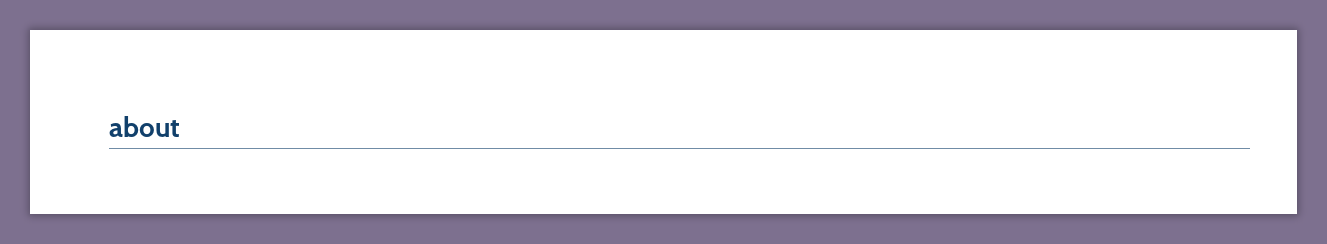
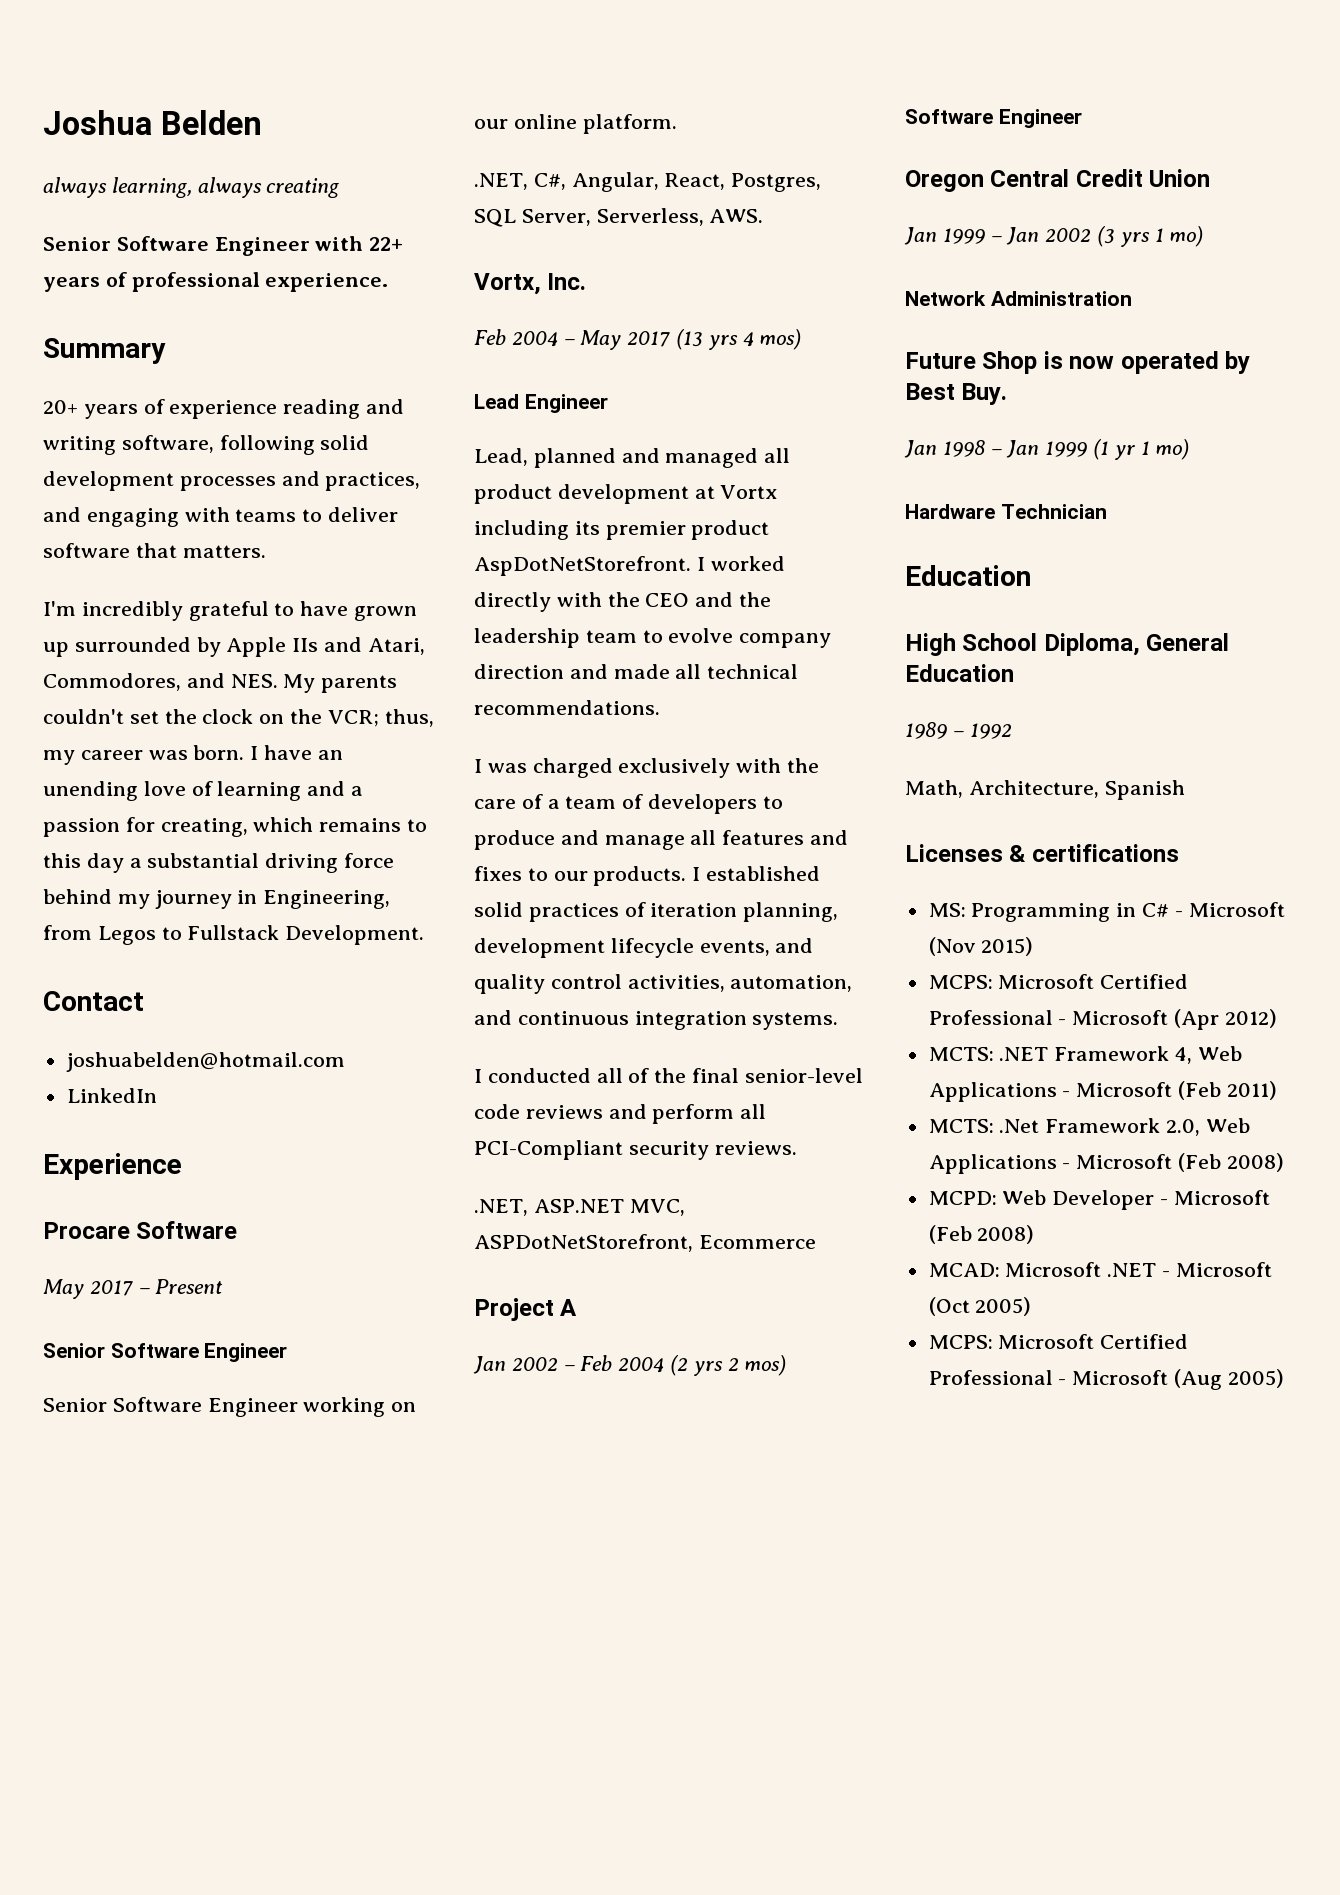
- about
+ Joshua Belden
+ always learning, always creating
+ Senior Software Engineer with 22+ years of professional experience.
+ Summary
+ 20+ years of experience reading and writing software, following solid development processes and practices, and engaging with teams to deliver software that matters.
+ I'm incredibly grateful to have grown up surrounded by Apple IIs and Atari, Commodores, and NES. My parents couldn't set the clock on the VCR; thus, my career was born. I have an unending love of learning and a passion for creating, which remains to this day a substantial driving force behind my journey in Engineering, from Legos to Fullstack Development.
+ Contact
+ joshuabelden@hotmail.com
+ LinkedIn
+ Experience
+ Procare Software
+ May 2017 – Present
+ Senior Software Engineer
+ Senior Software Engineer working on our online platform.
+ .NET, C#, Angular, React, Postgres, SQL Server, Serverless, AWS.
+ Vortx, Inc.
+ Feb 2004 – May 2017 (13 yrs 4 mos)
+ Lead Engineer
+ Lead, planned and managed all product development at Vortx including its premier product AspDotNetStorefront. I worked directly with the CEO and the leadership team to evolve company direction and made all technical recommendations.
+ I was charged exclusively with the care of a team of developers to produce and manage all features and fixes to our products. I established solid practices of iteration planning, development lifecycle events, and quality control activities, automation, and continuous integration systems.
+ I conducted all of the final senior-level code reviews and perform all PCI-Compliant security reviews.
+ .NET, ASP.NET MVC, ASPDotNetStorefront, Ecommerce
+ Project A
+ Jan 2002 – Feb 2004 (2 yrs 2 mos)
+ Software Engineer
+ Oregon Central Credit Union
+ Jan 1999 – Jan 2002 (3 yrs 1 mo)
+ Network Administration
+ Future Shop is now operated by Best Buy.
+ Jan 1998 – Jan 1999 (1 yr 1 mo)
+ Hardware Technician
+ Education
+ High School Diploma, General Education
+ 1989 – 1992
+ Math, Architecture, Spanish
+ Licenses & certifications
+ MS: Programming in C# - Microsoft (Nov 2015)
+ MCPS: Microsoft Certified Professional - Microsoft (Apr 2012)
+ MCTS: .NET Framework 4, Web Applications - Microsoft (Feb 2011)
+ MCTS: .Net Framework 2.0, Web Applications - Microsoft (Feb 2008)
+ MCPD: Web Developer - Microsoft (Feb 2008)
+ MCAD: Microsoft .NET - Microsoft (Oct 2005)
+ MCPS: Microsoft Certified Professional - Microsoft (Aug 2005)

